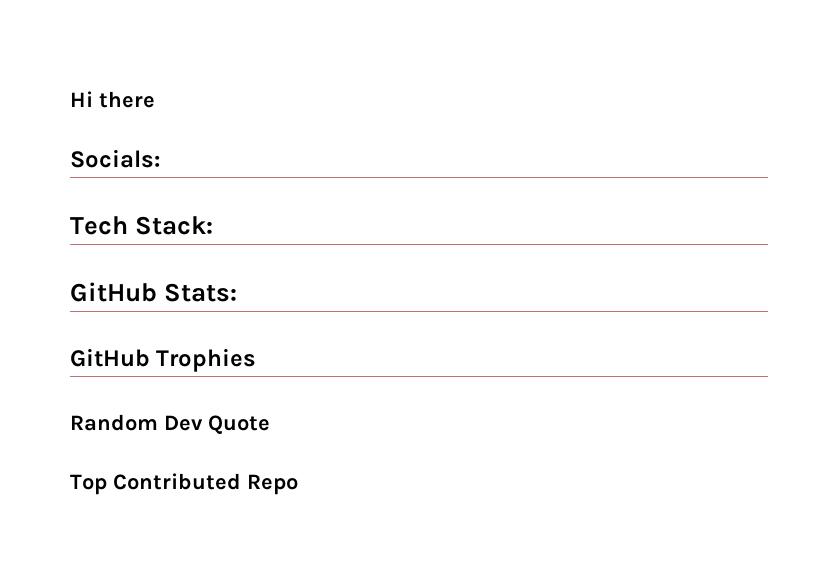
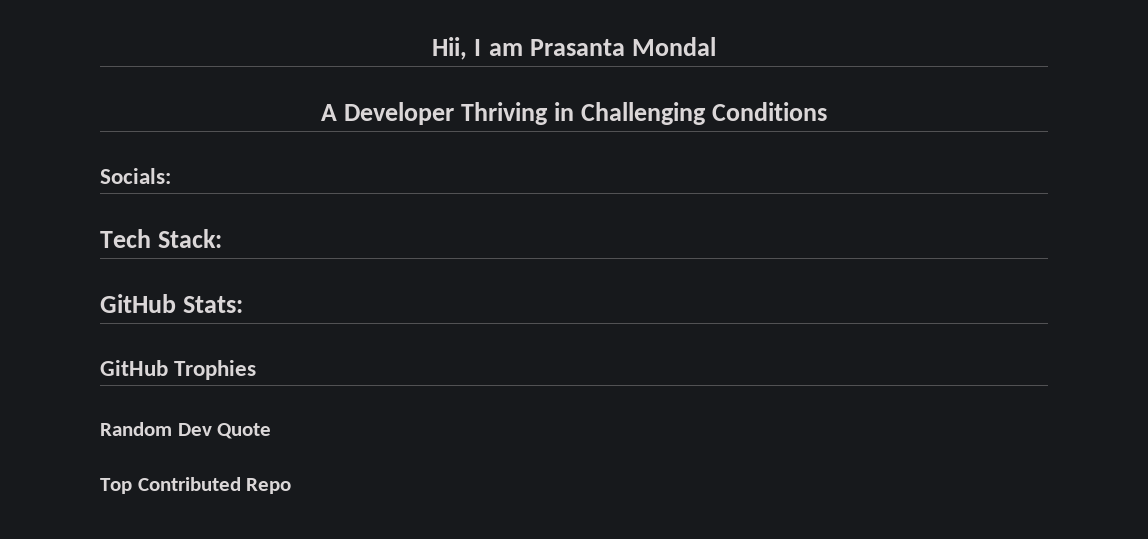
- Hi there
+ Hii, I am Prasanta Mondal
+ A Developer Thriving in Challenging Conditions

